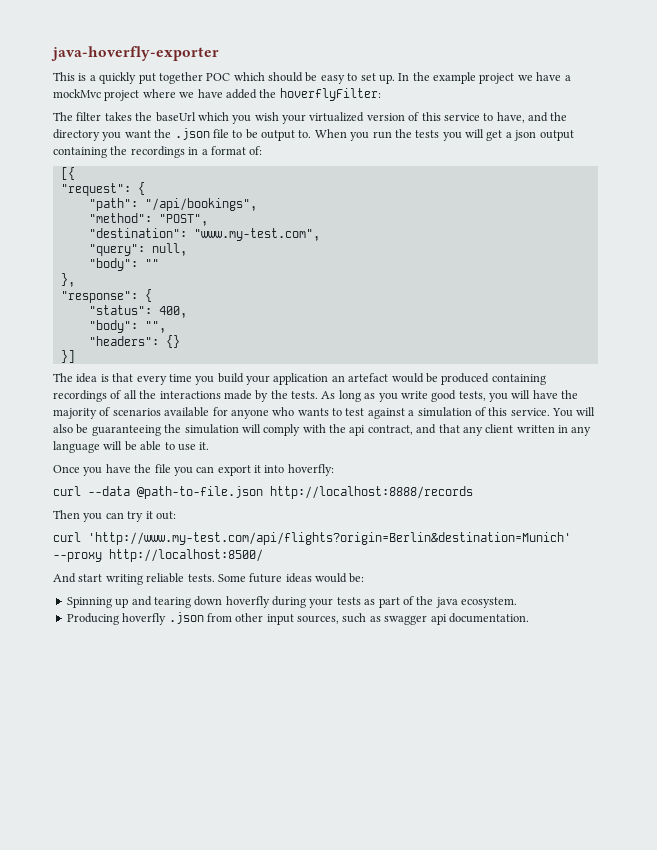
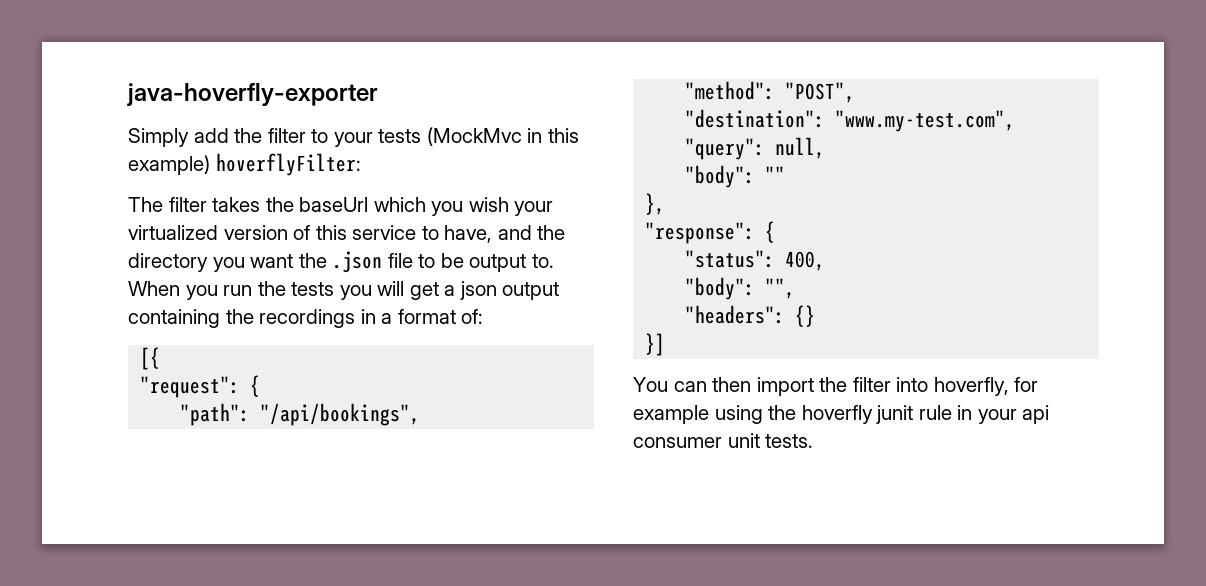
- This is a quickly put together POC which should be easy to set up. In the example project we have a mockMvc project where we have added the hoverflyFilter:
+ Simply add the filter to your tests (MockMvc in this example) hoverflyFilter:
- The idea is that every time you build your application an artefact would be produced containing recordings of all the interactions made by the tests. As long as you write good tests, you will have the majority of scenarios available for anyone who wants to test against a simulation of this service. You will also be guaranteeing the simulation will comply with the api contract, and that any client written in any language will be able to use it.
- Once you have the file you can export it into hoverfly:
- curl --data @path-to-file.json http://localhost:8888/records
- Then you can try it out:
- curl 'http://www.my-test.com/api/flights?origin=Berlin&destination=Munich' --proxy http://localhost:8500/
- And start writing reliable tests. Some future ideas would be:
- Spinning up and tearing down hoverfly during your tests as part of the java ecosystem.
- Producing hoverfly .json from other input sources, such as swagger api documentation.
+ You can then import the filter into hoverfly, for example using the hoverfly junit rule in your api consumer unit tests.

